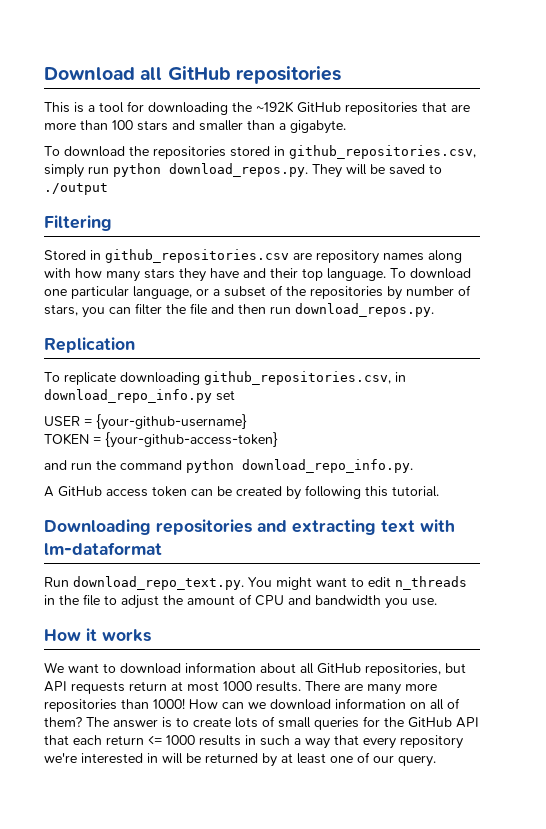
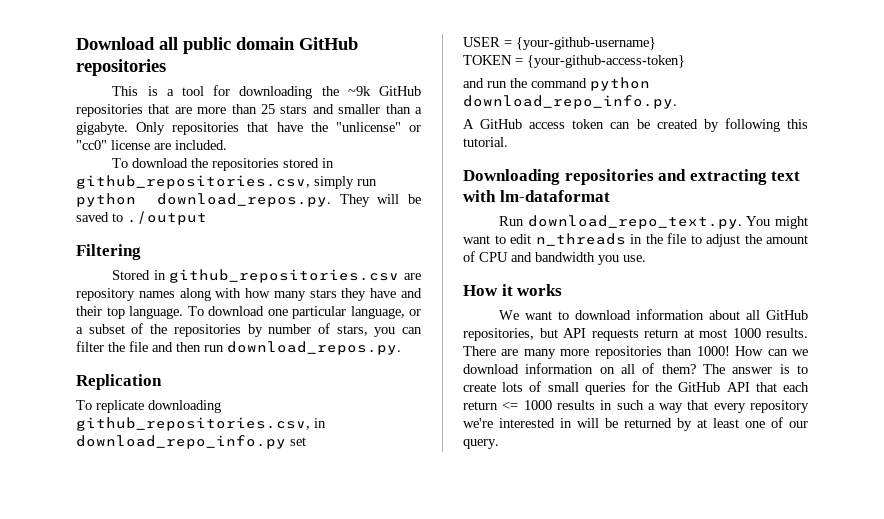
- Download all GitHub repositories
+ Download all public domain GitHub repositories
- This is a tool for downloading the ~192K GitHub repositories that are more than 100 stars and smaller than a gigabyte.
+ This is a tool for downloading the ~9k GitHub repositories that are more than 25 stars and smaller than a gigabyte. Only repositories that have the "unlicense" or "cc0" license are included.

